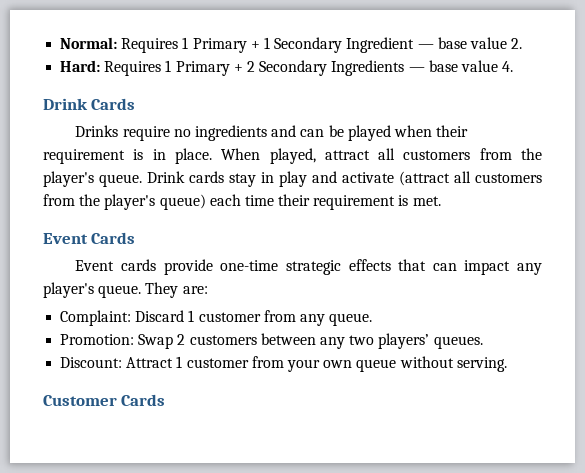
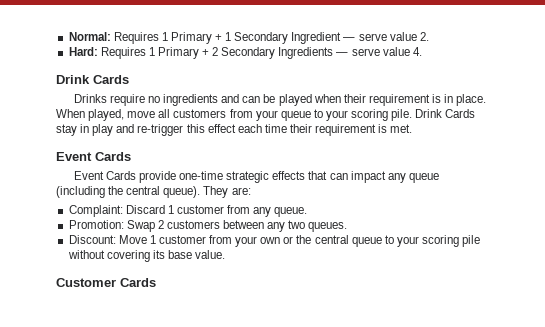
- Normal: Requires 1 Primary + 1 Secondary Ingredient — base value 2.
+ Normal: Requires 1 Primary + 1 Secondary Ingredient — serve value 2.
- Hard: Requires 1 Primary + 2 Secondary Ingredients — base value 4.
+ Hard: Requires 1 Primary + 2 Secondary Ingredients — serve value 4.
- When played, attract all customers from the player's queue. Drink cards stay in play and activate (attract all customers from the player's queue) each time their requirement is met.
+ When played, move all customers from your queue to your scoring pile. Drink Cards stay in play and re‑trigger this effect each time their requirement is met.
- Event cards provide one-time strategic effects that can impact any player's queue.
+ Event Cards provide one-time strategic effects that can impact any queue (including the central queue).
- Promotion: Swap 2 customers between any two players’ queues.
+ Promotion: Swap 2 customers between any two queues.
- Discount: Attract 1 customer from your own queue without serving.
+ Discount: Move 1 customer from your own or the central queue to your scoring pile without covering its base value.

